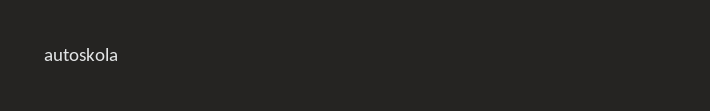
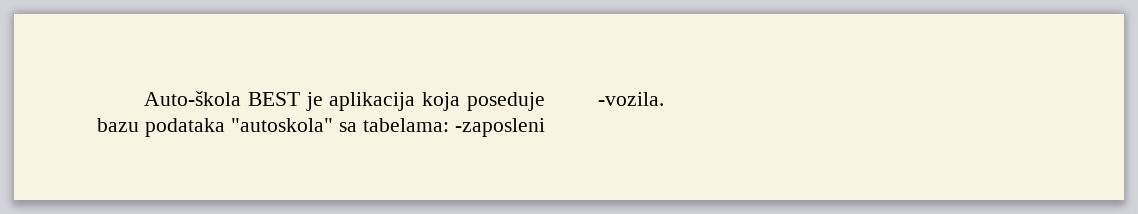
- autoskola
+ Auto-škola BEST je aplikacija koja poseduje bazu podataka "autoskola" sa tabelama: -zaposleni -vozila.

